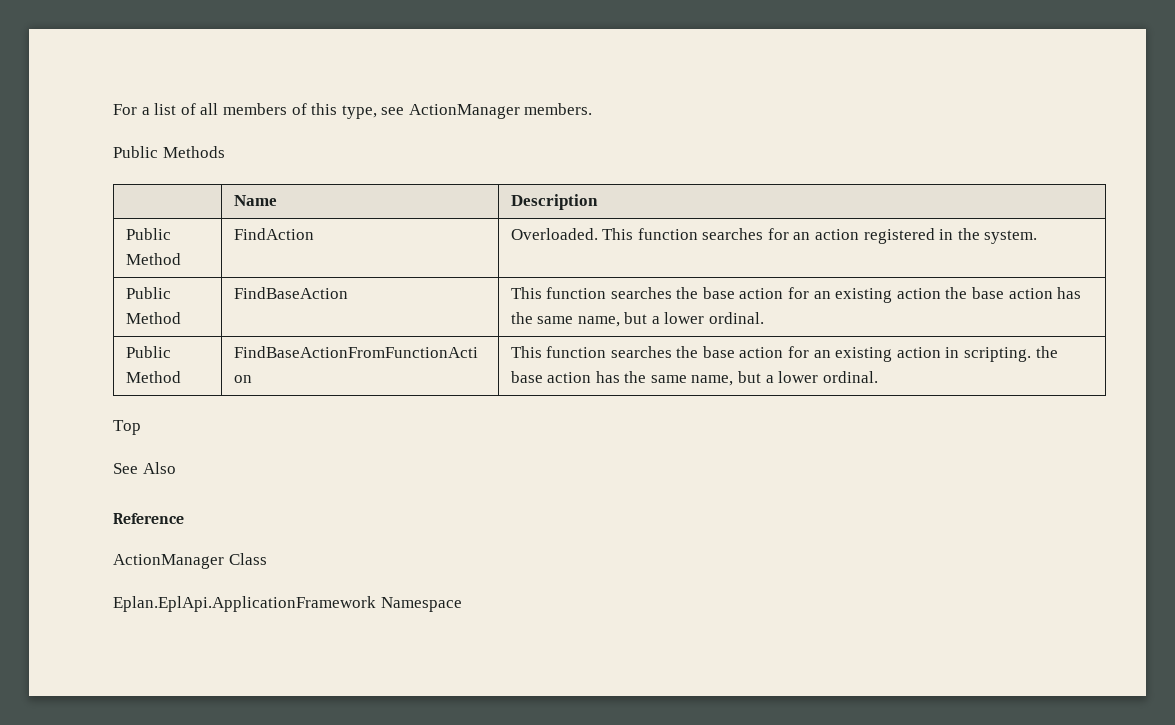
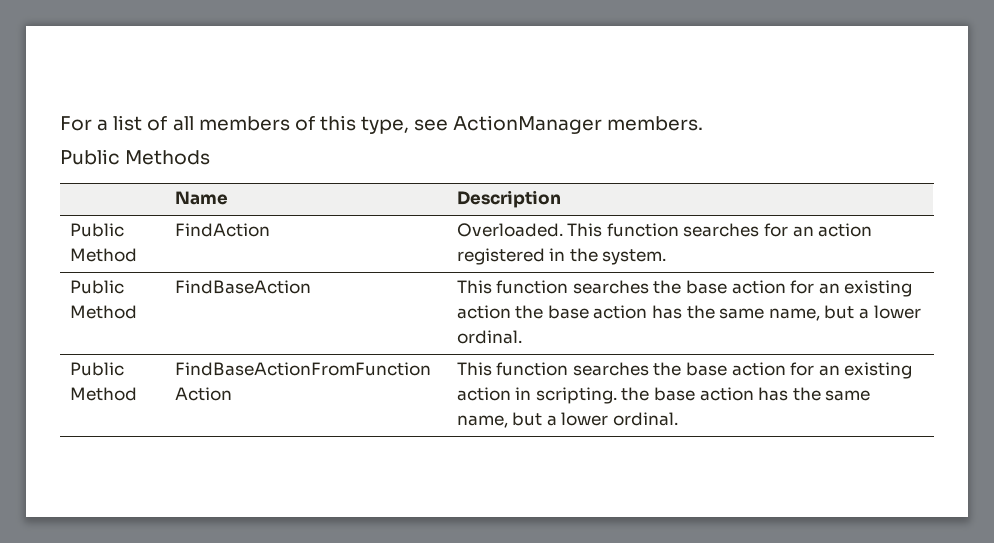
- Top
- See Also
- Reference
- ActionManager Class
- Eplan.EplApi.ApplicationFramework Namespace

